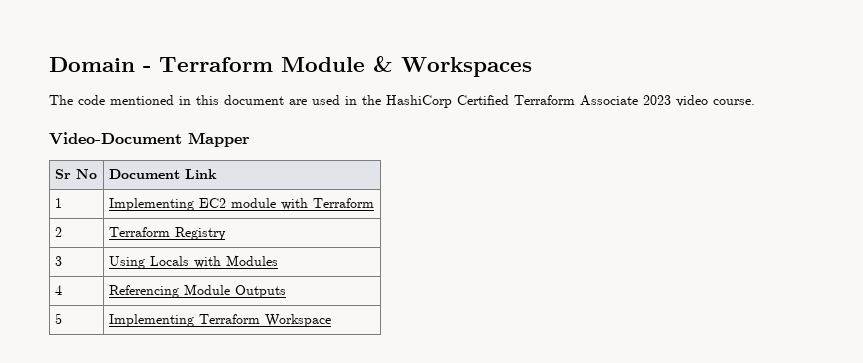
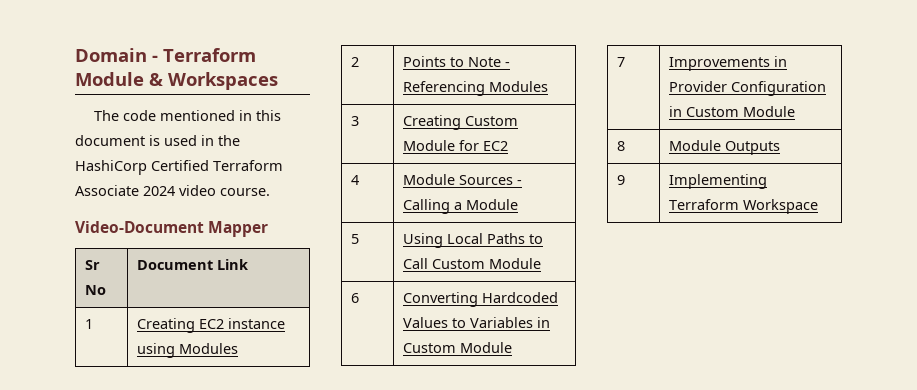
- The code mentioned in this document are used in the HashiCorp Certified Terraform Associate 2023 video course.
+ The code mentioned in this document is used in the HashiCorp Certified Terraform Associate 2024 video course.
- 1 | Implementing EC2 module with Terraform
- 2 | Terraform Registry
- 3 | Using Locals with Modules
- 4 | Referencing Module Outputs
+ 1 | Creating EC2 instance using Modules
+ 2 | Points to Note - Referencing Modules
+ 3 | Creating Custom Module for EC2
+ 4 | Module Sources - Calling a Module
+ 5 | Using Local Paths to Call Custom Module
+ 6 | Converting Hardcoded Values to Variables in Custom Module
+ 7 | Improvements in Provider Configuration in Custom Module
+ 8 | Module Outputs
- 5 | Implementing Terraform Workspace
+ 9 | Implementing Terraform Workspace

